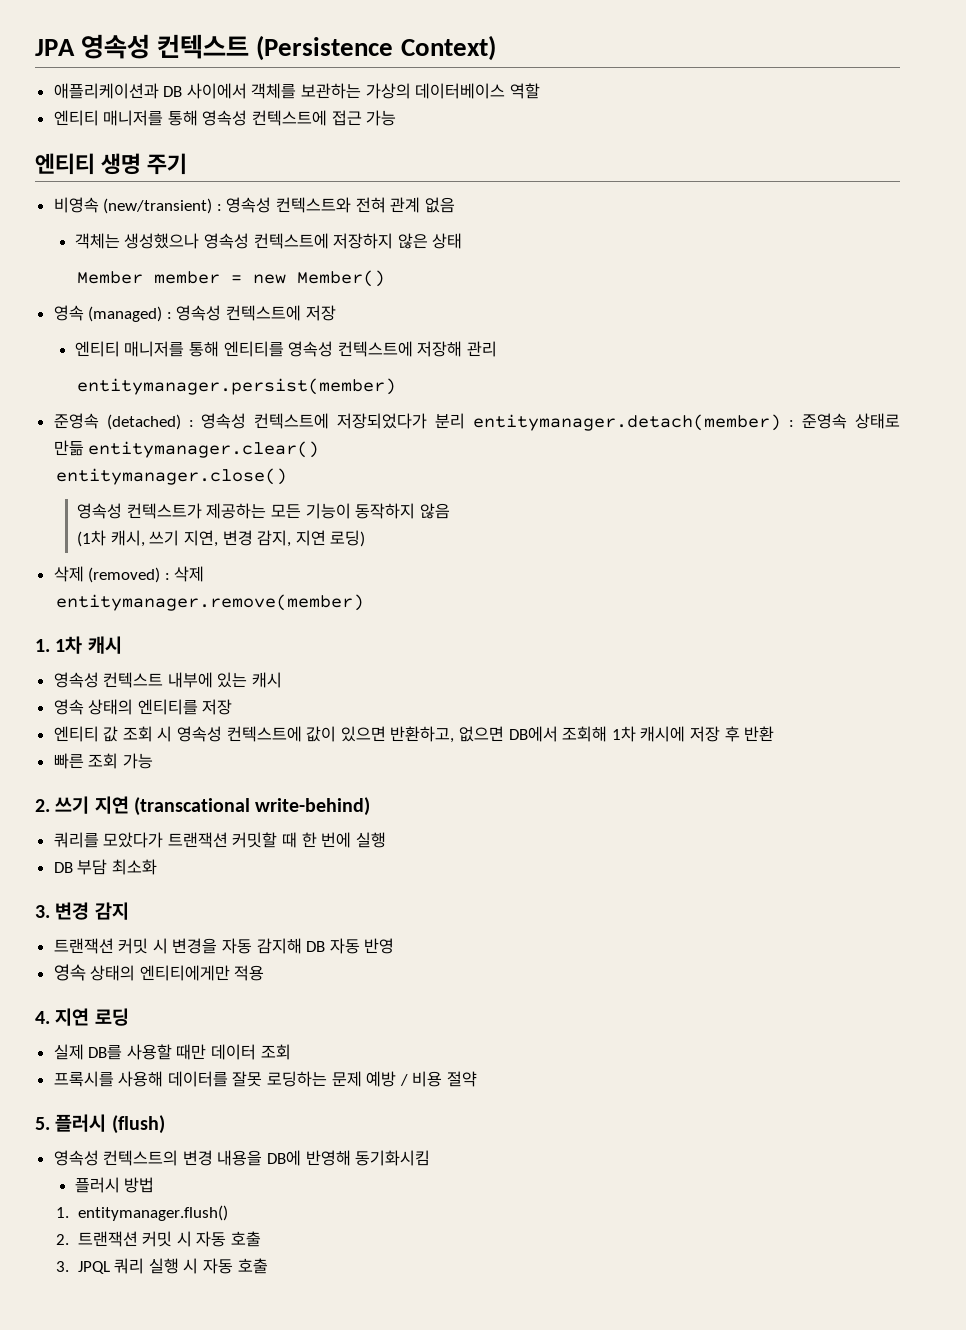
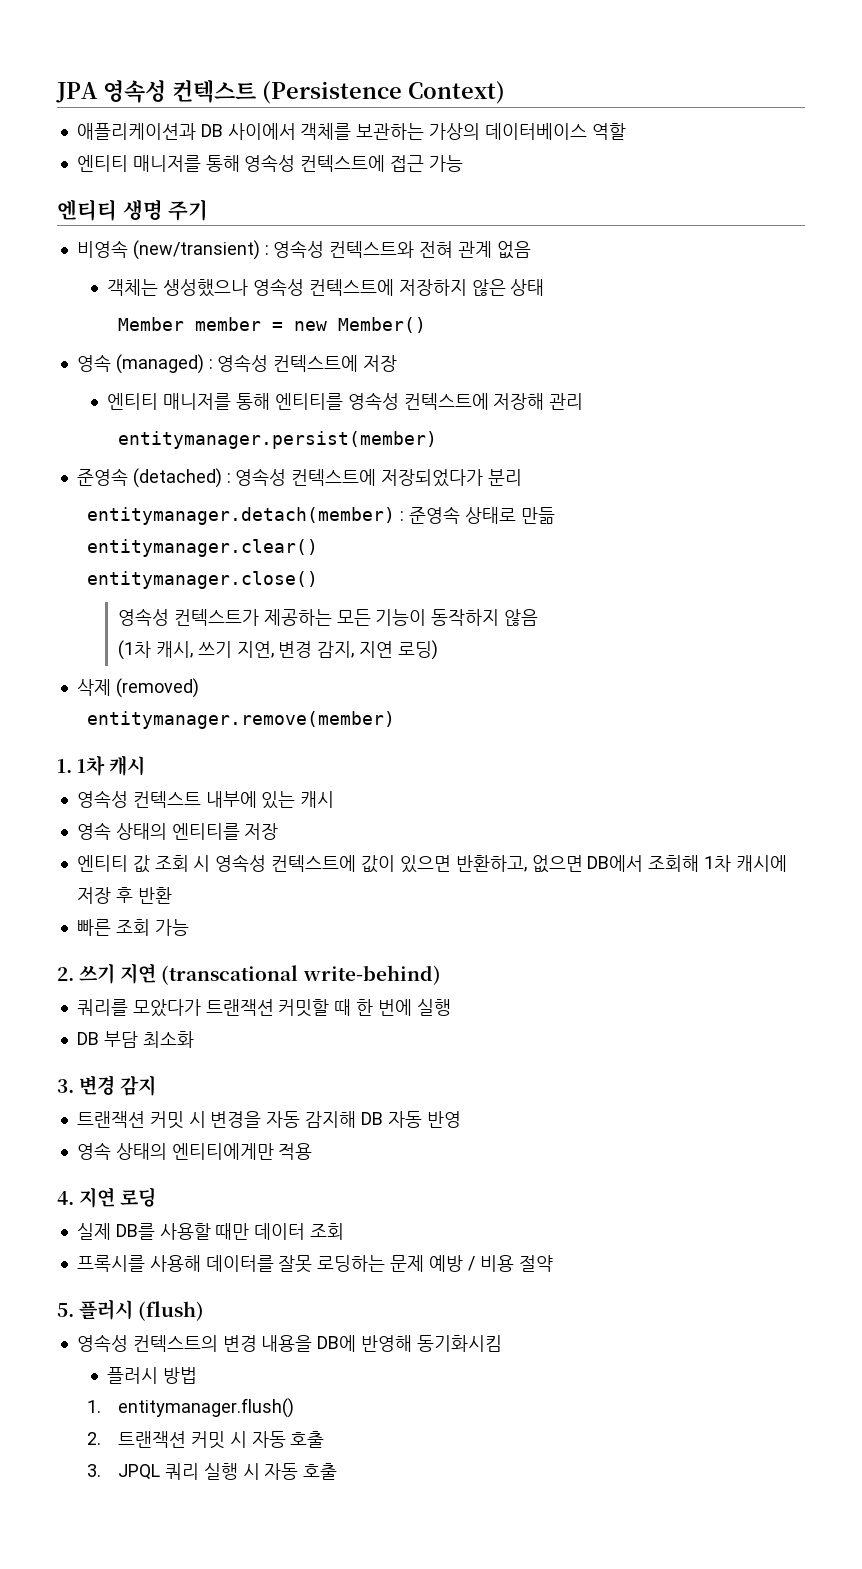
- 준영속 (detached) : 영속성 컨텍스트에 저장되었다가 분리 entitymanager.detach(member) : 준영속 상태로 만듦 entitymanager.clear()
+ 준영속 (detached) : 영속성 컨텍스트에 저장되었다가 분리
+ entitymanager.detach(member) : 준영속 상태로 만듦
+ entitymanager.clear()
- 삭제 (removed) : 삭제
+ 삭제 (removed)

